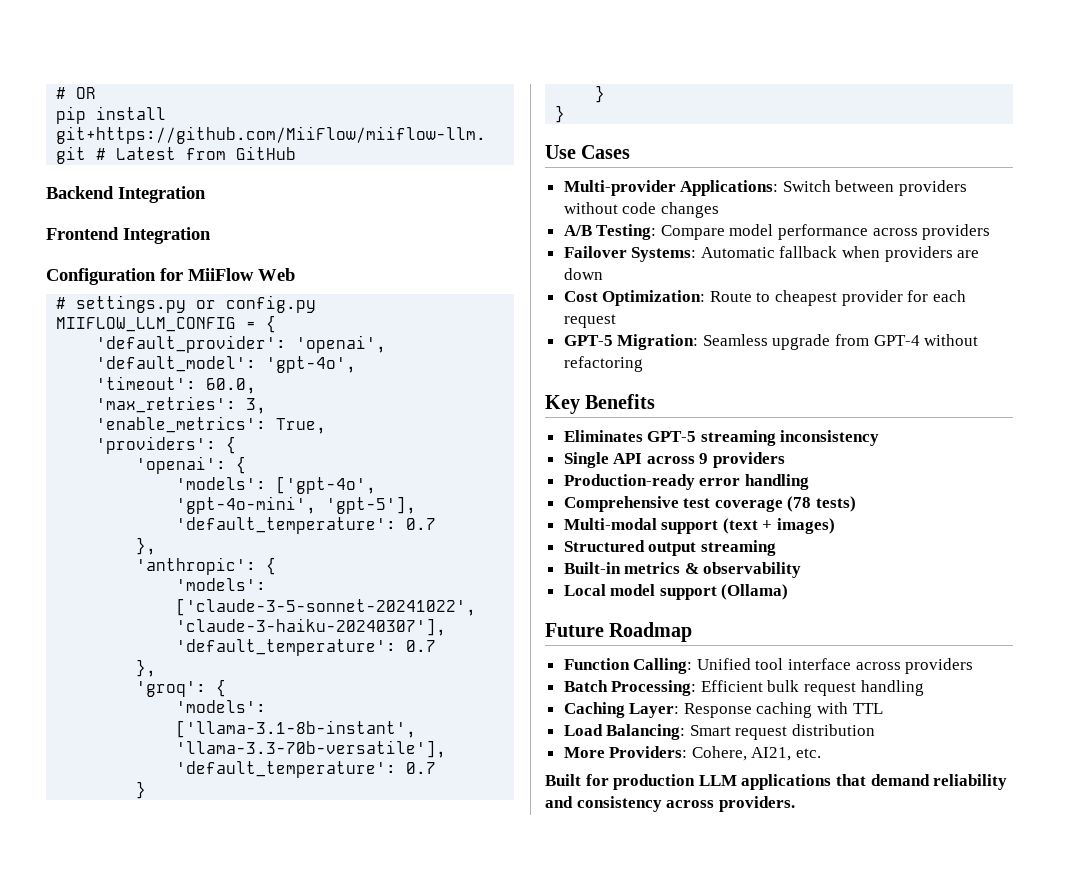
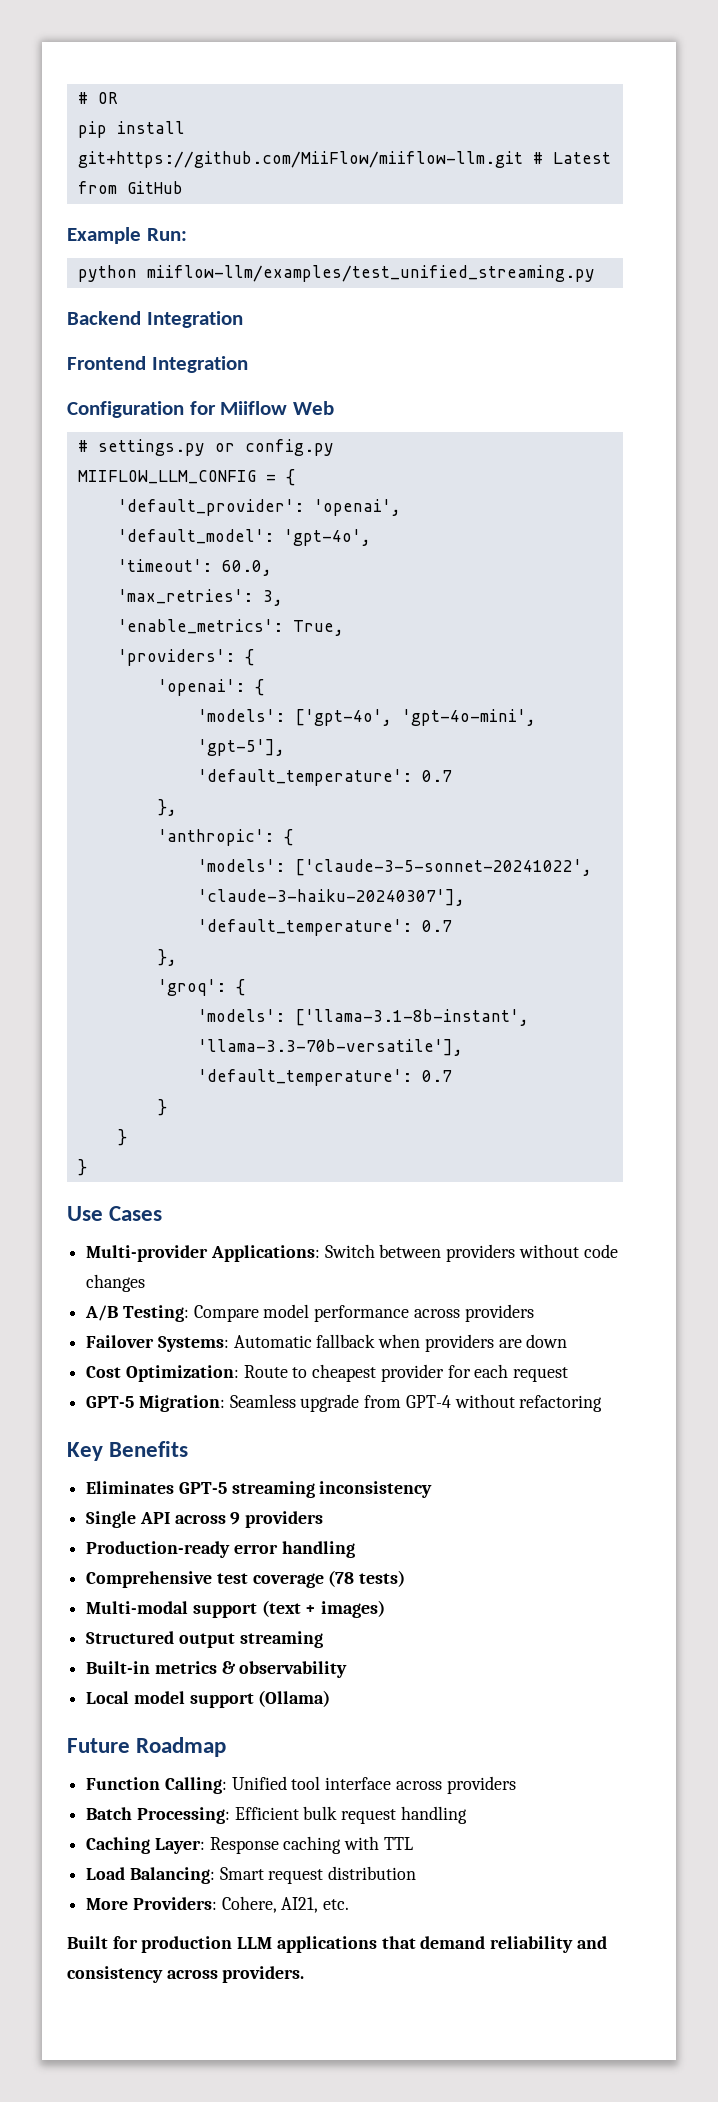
+ Example Run:
+ python miiflow-llm/examples/test_unified_streaming.py
- Configuration for MiiFlow Web
+ Configuration for Miiflow Web

